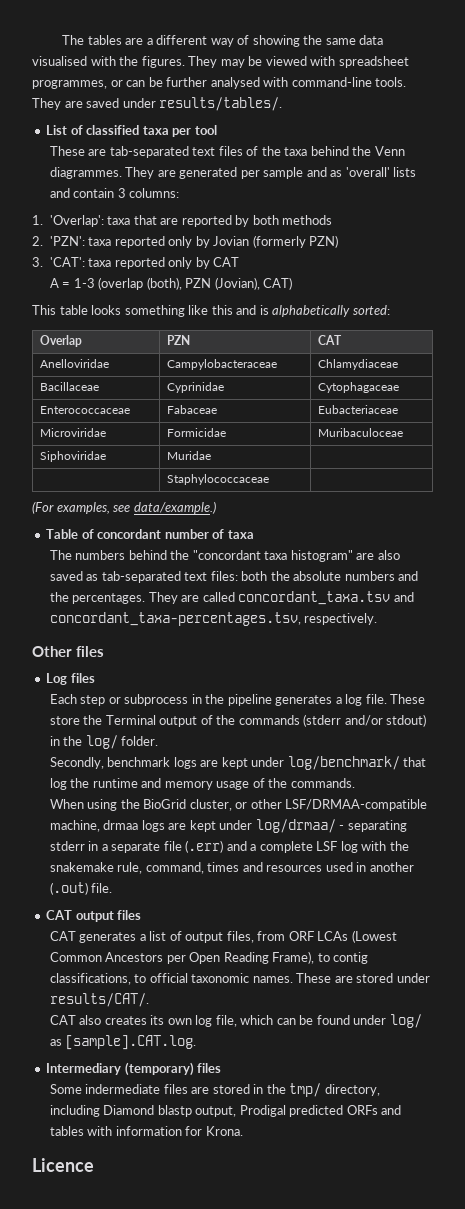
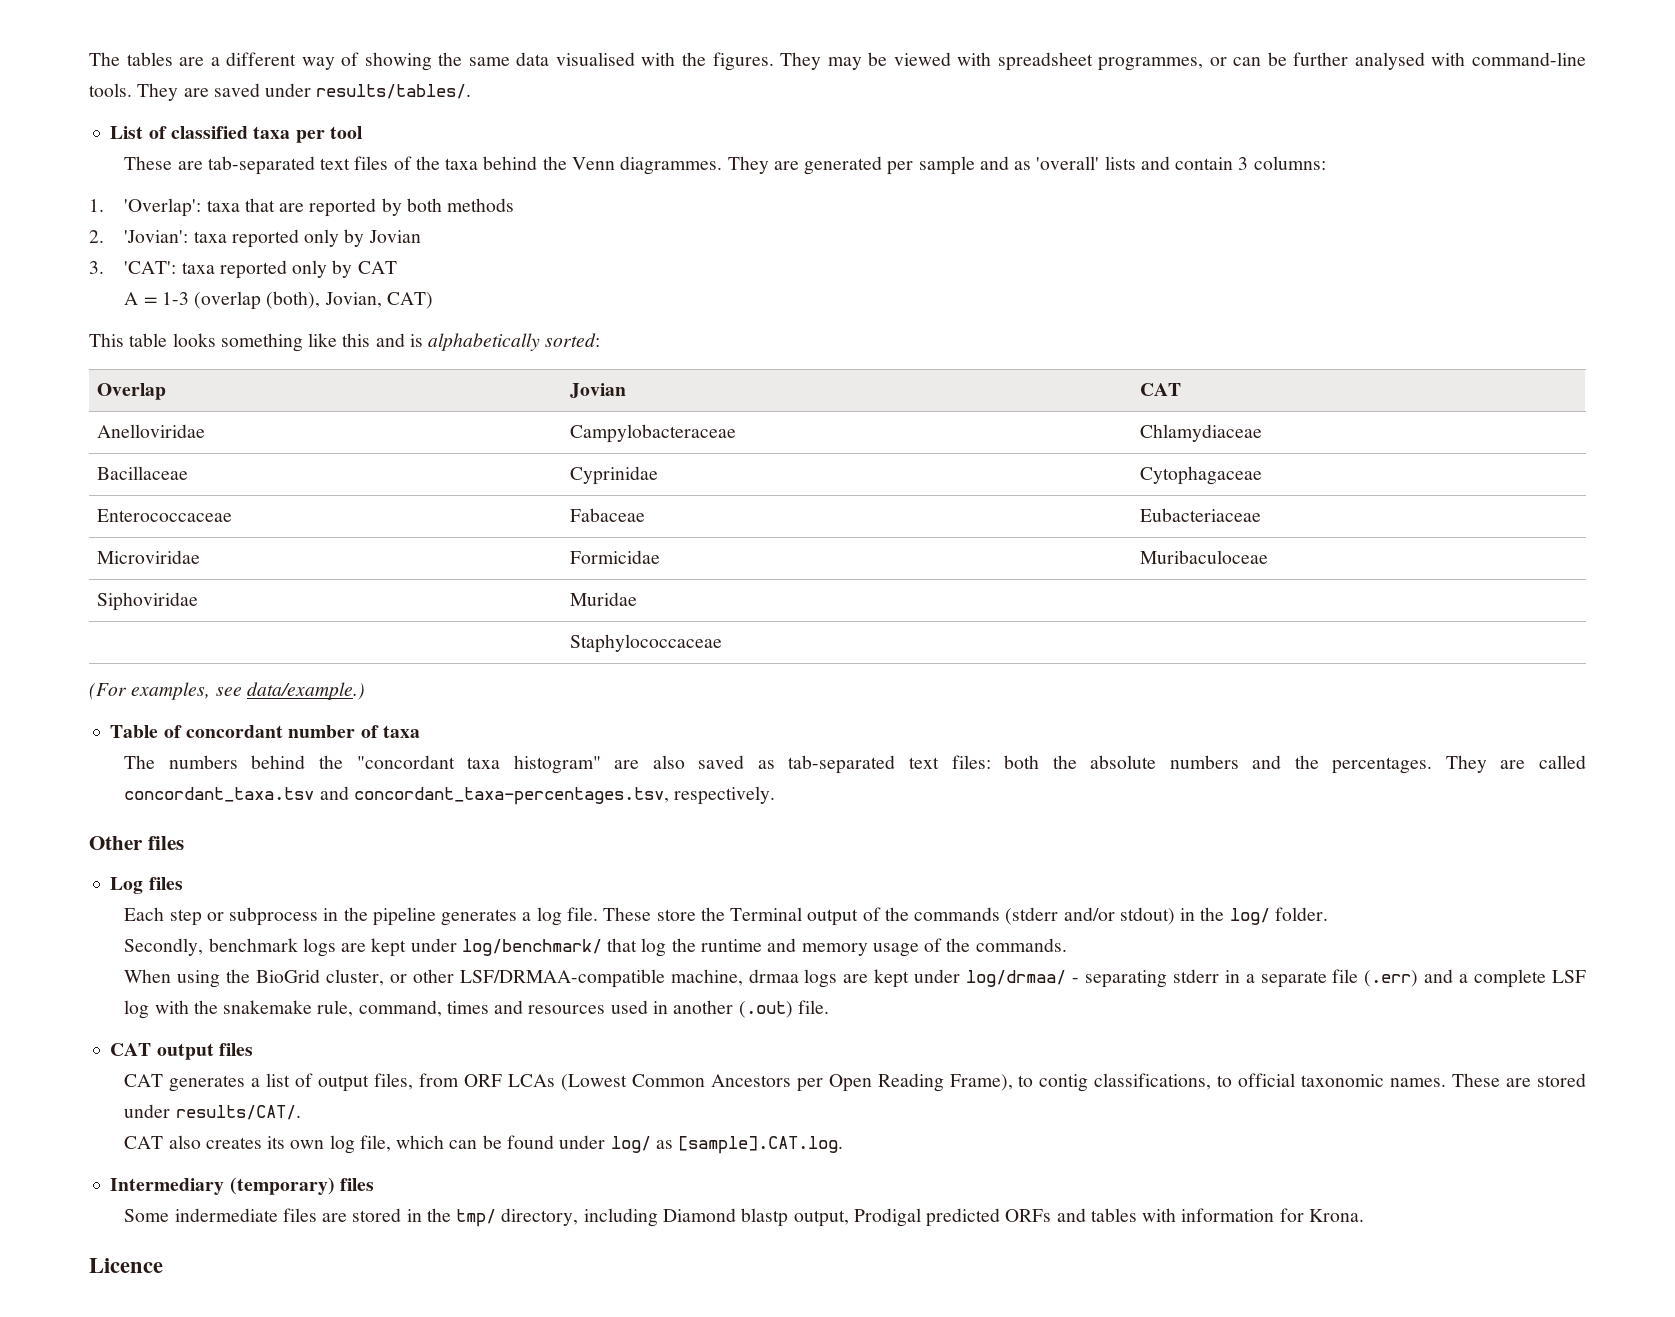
- 2. 'PZN': taxa reported only by Jovian (formerly PZN)
+ 2. 'Jovian': taxa reported only by Jovian
- A = 1-3 (overlap (both), PZN (Jovian), CAT)
+ A = 1-3 (overlap (both), Jovian, CAT)
- Overlap | PZN | CAT
+ Overlap | Jovian | CAT

